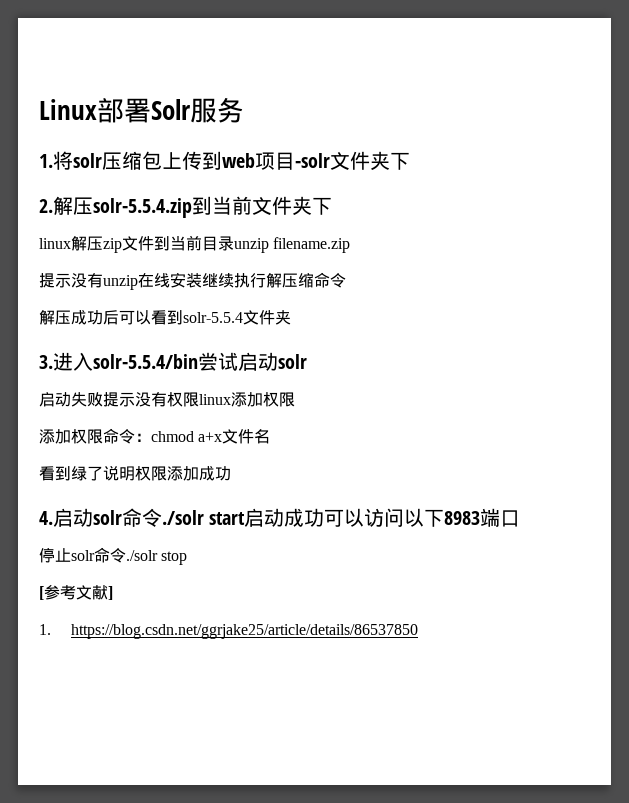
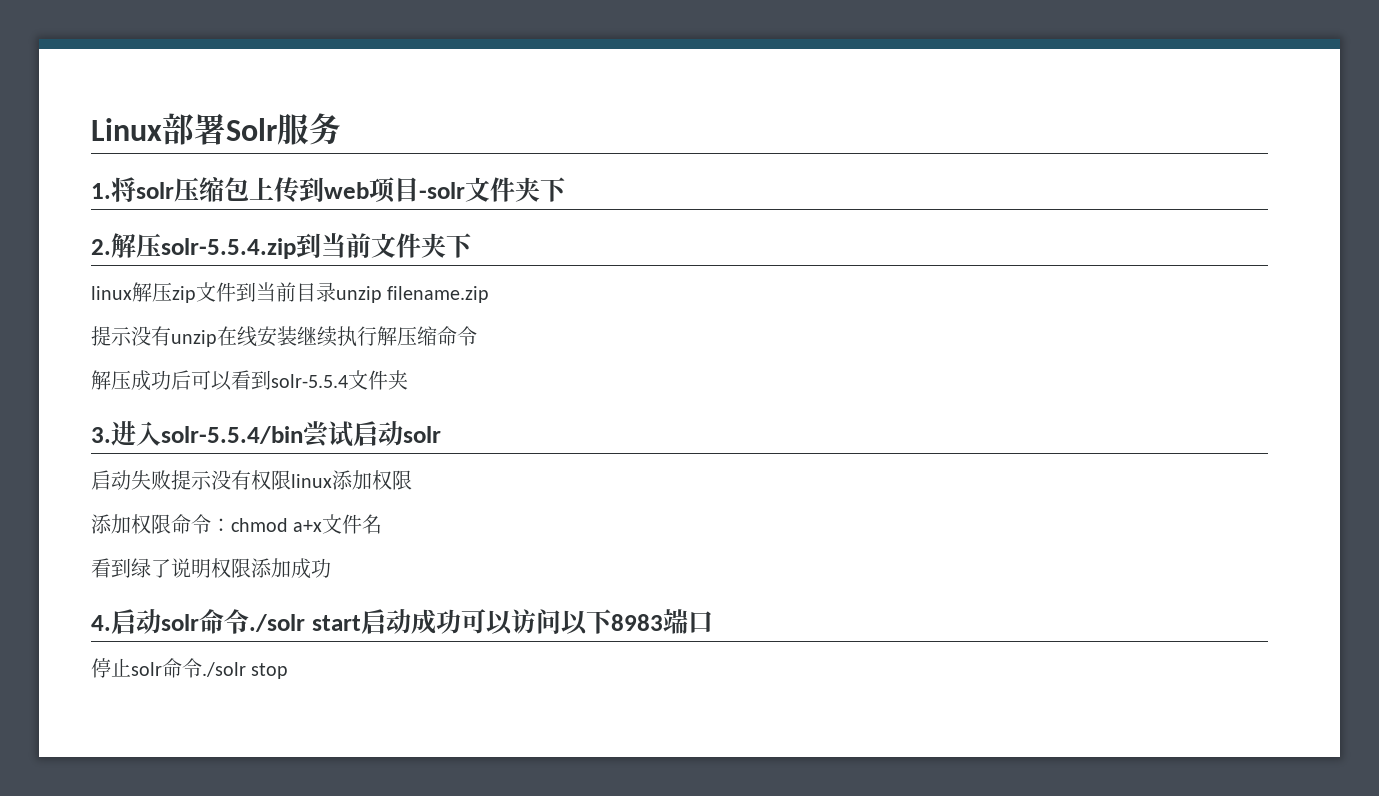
- [参考文献]
- 1. https://blog.csdn.net/ggrjake25/article/details/86537850

